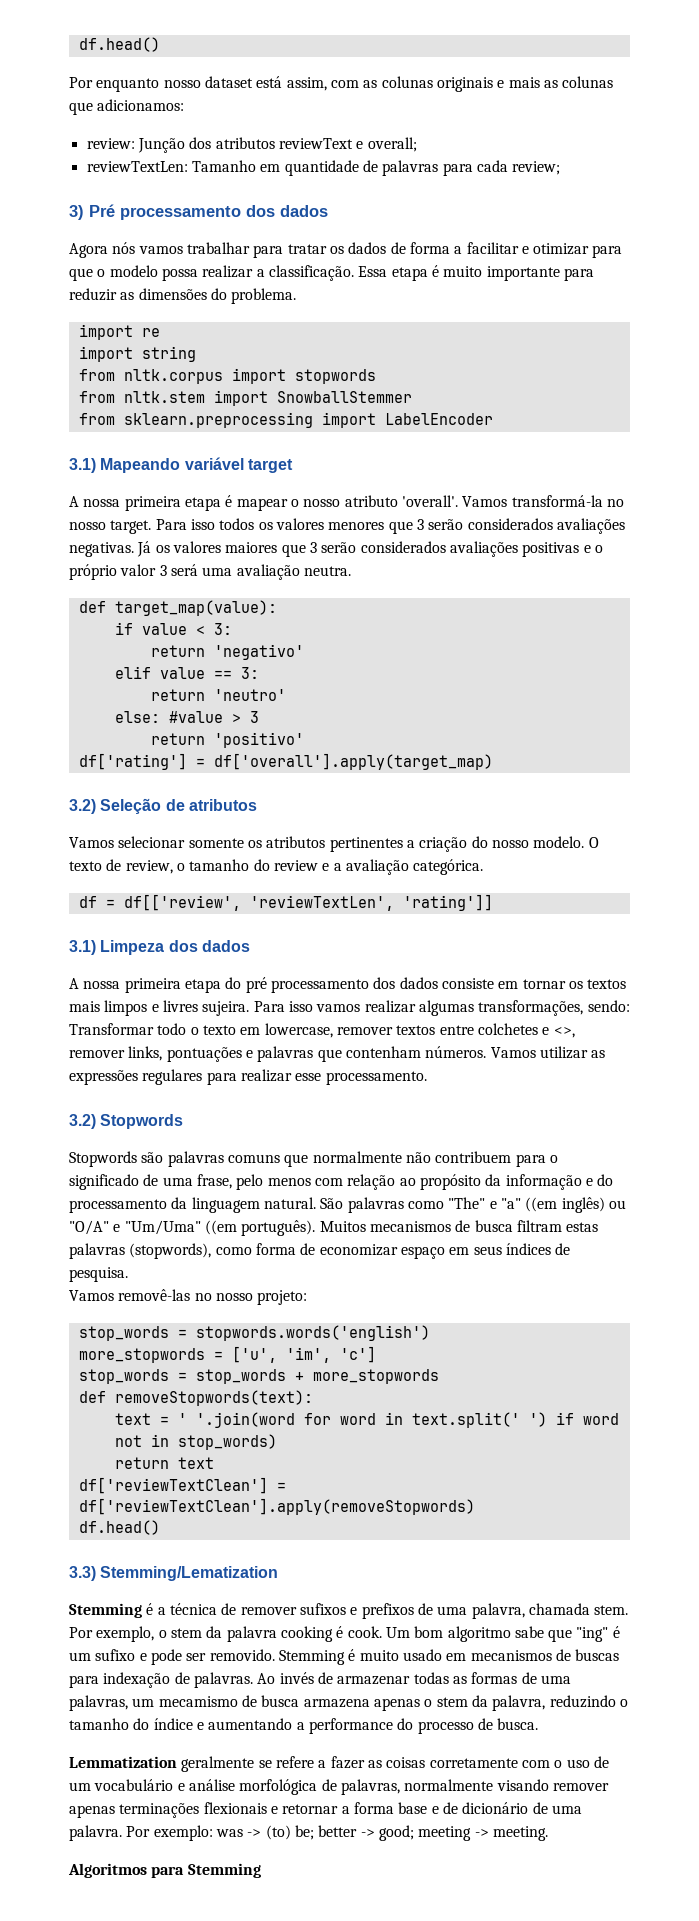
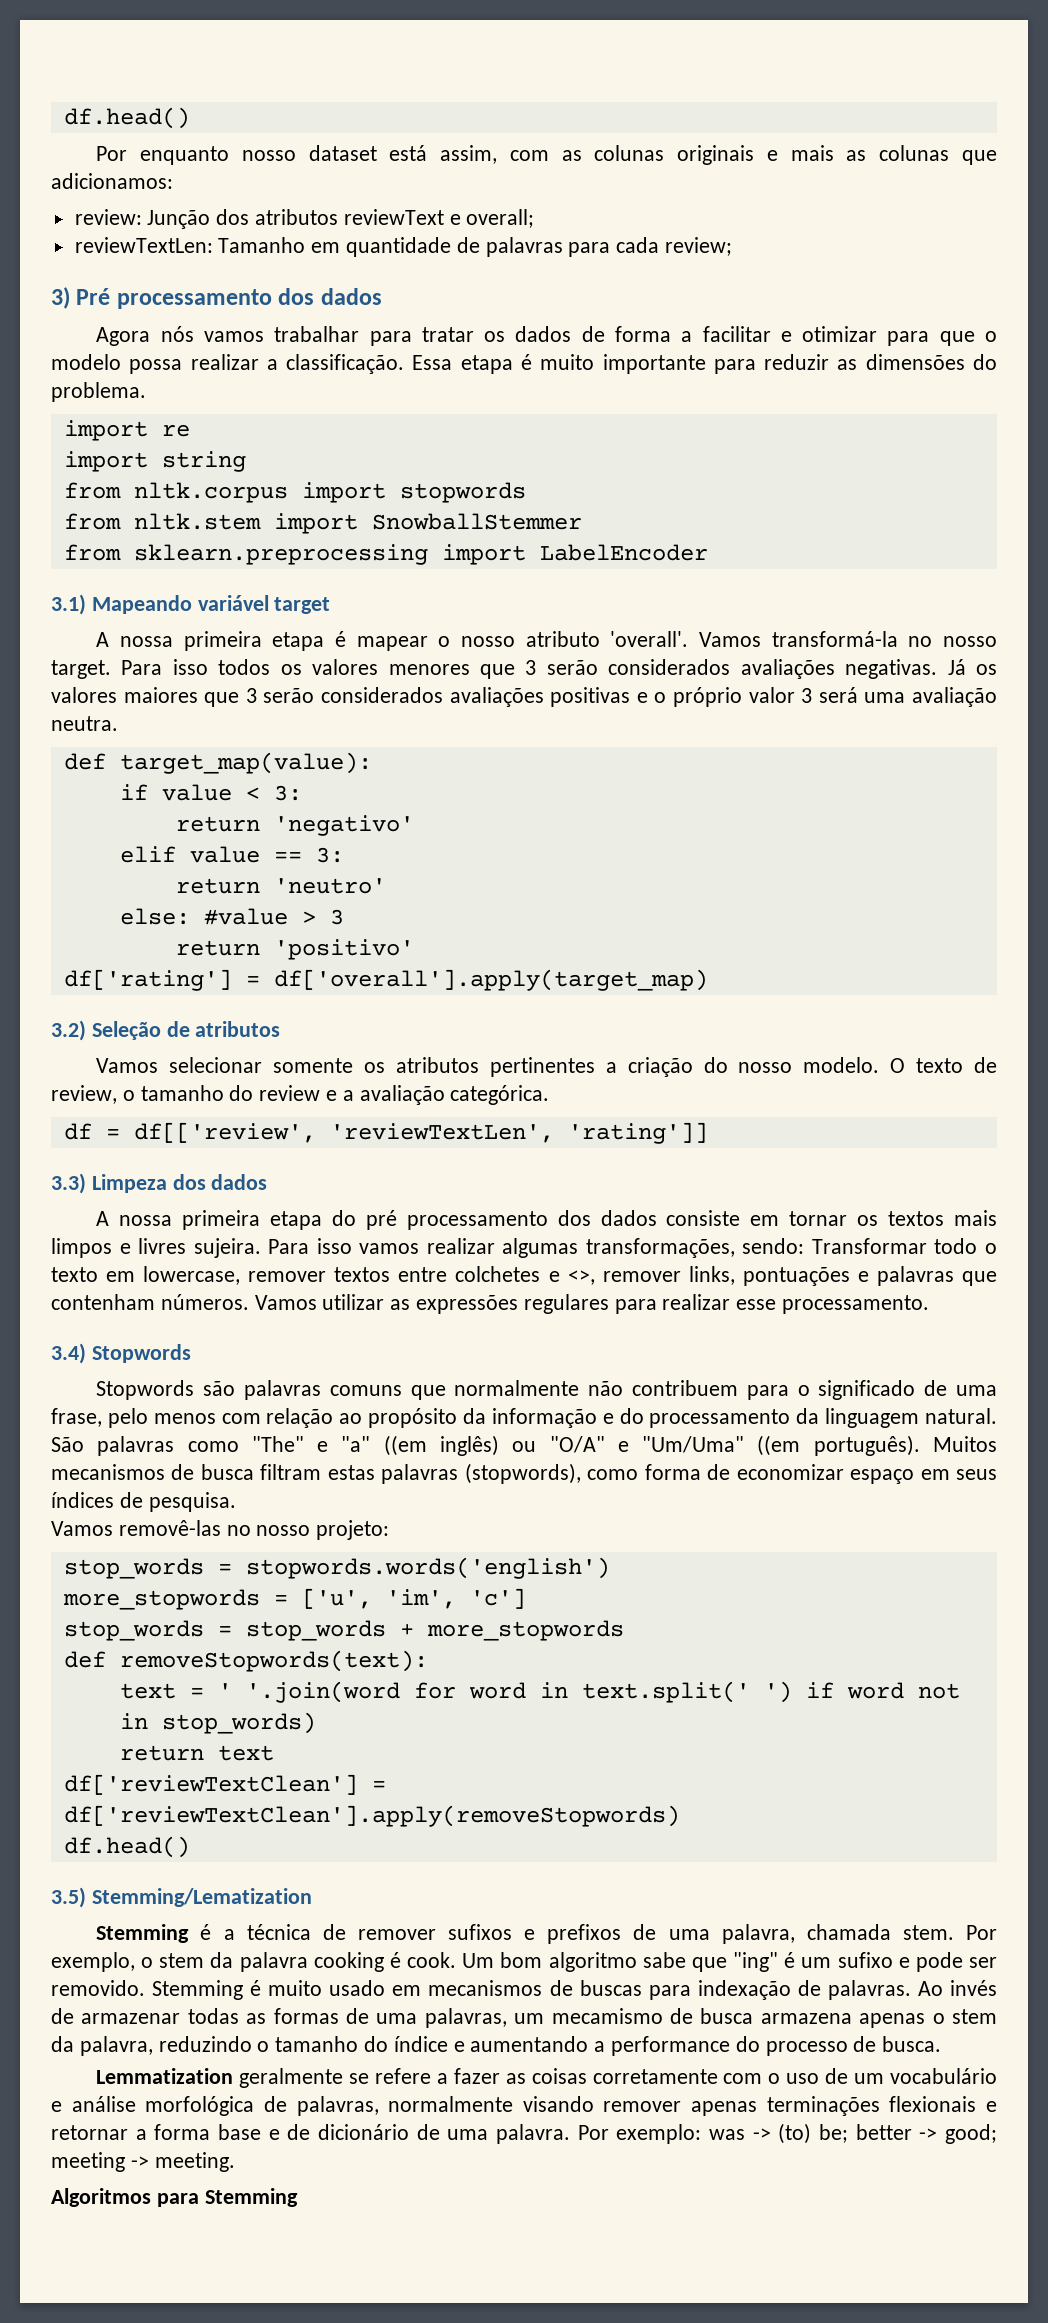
- 3.1) Limpeza dos dados
+ 3.3) Limpeza dos dados
- 3.2) Stopwords
+ 3.4) Stopwords
- 3.3) Stemming/Lematization
+ 3.5) Stemming/Lematization

